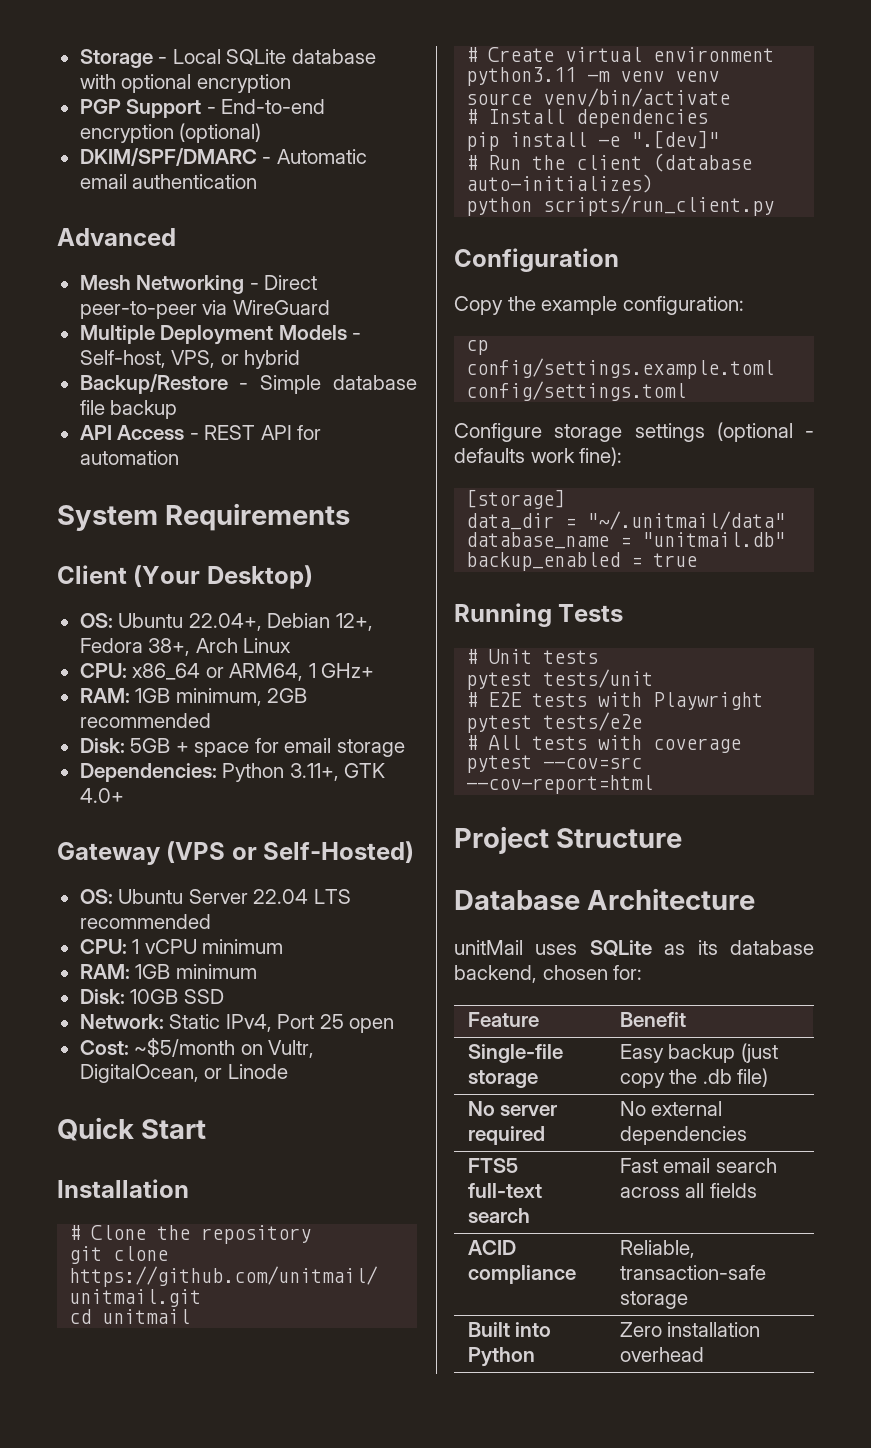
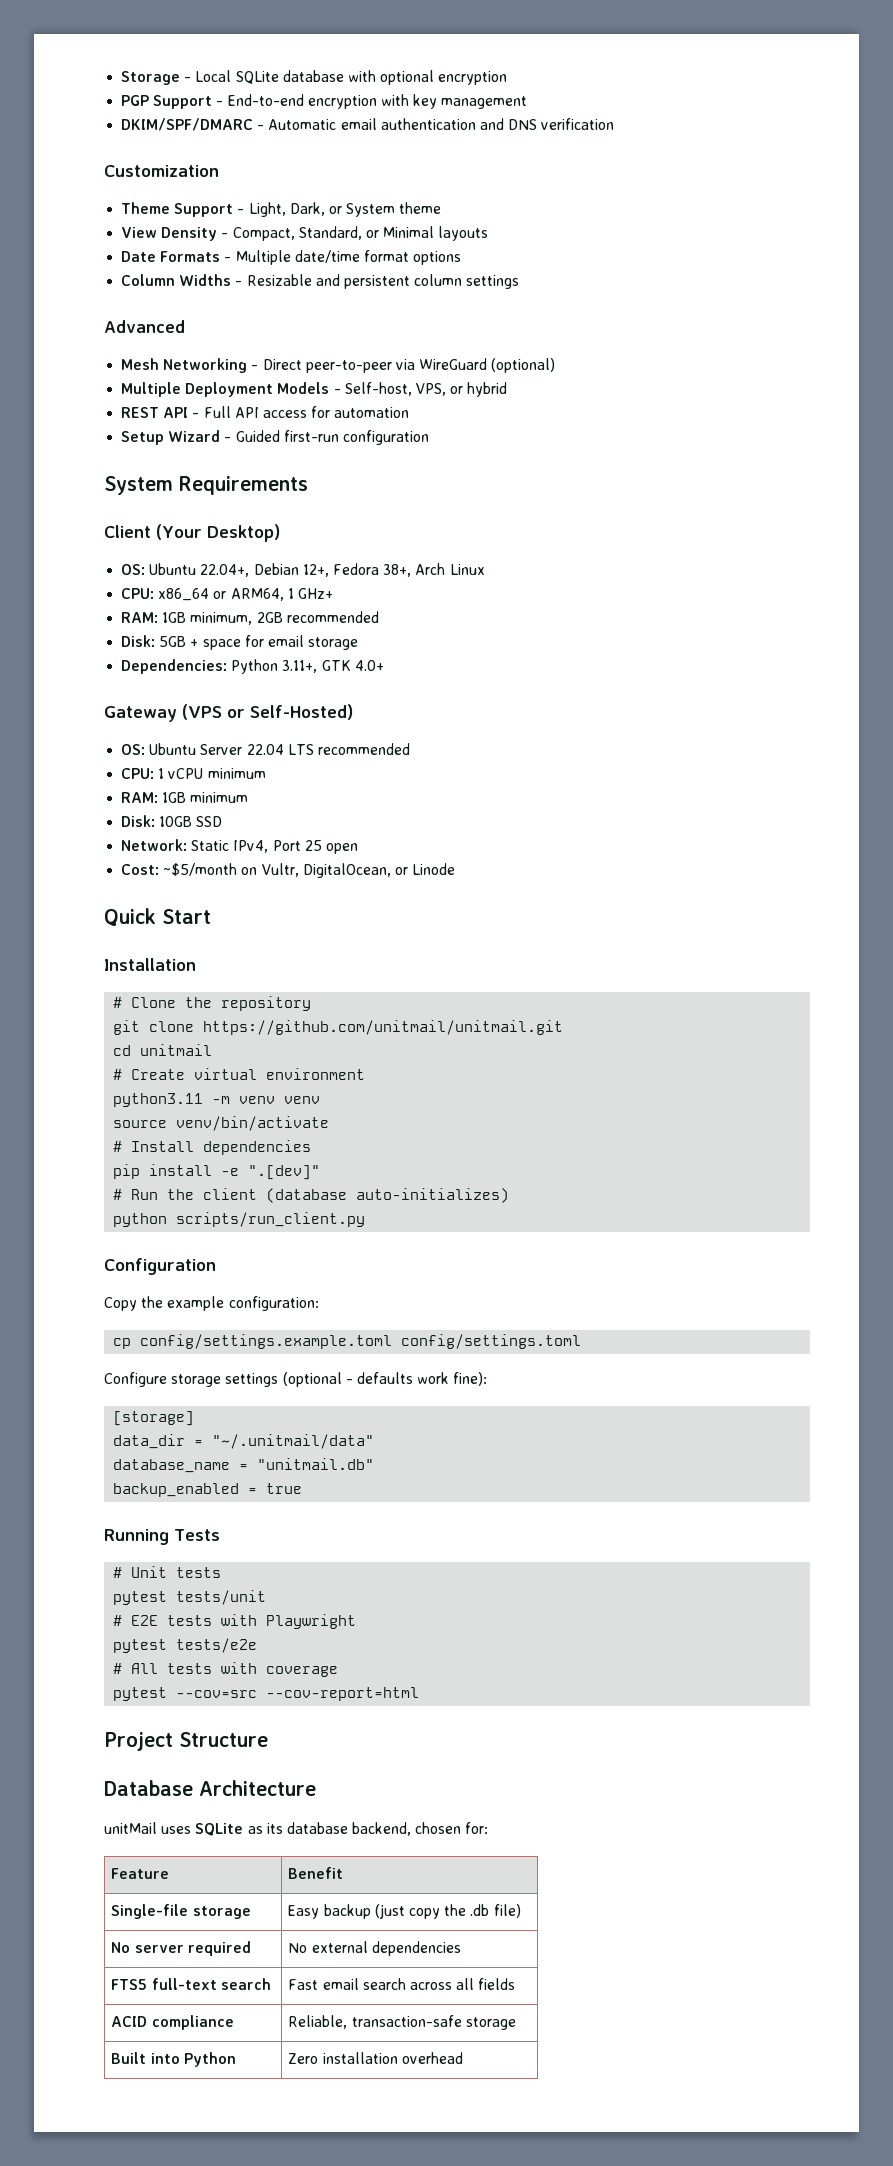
- PGP Support - End-to-end encryption (optional)
+ PGP Support - End-to-end encryption with key management
- DKIM/SPF/DMARC - Automatic email authentication
+ DKIM/SPF/DMARC - Automatic email authentication and DNS verification
+ Customization
+ Theme Support - Light, Dark, or System theme
+ View Density - Compact, Standard, or Minimal layouts
+ Date Formats - Multiple date/time format options
+ Column Widths - Resizable and persistent column settings
- Mesh Networking - Direct peer-to-peer via WireGuard
+ Mesh Networking - Direct peer-to-peer via WireGuard (optional)
- Backup/Restore - Simple database file backup
- API Access - REST API for automation
+ REST API - Full API access for automation
+ Setup Wizard - Guided first-run configuration

